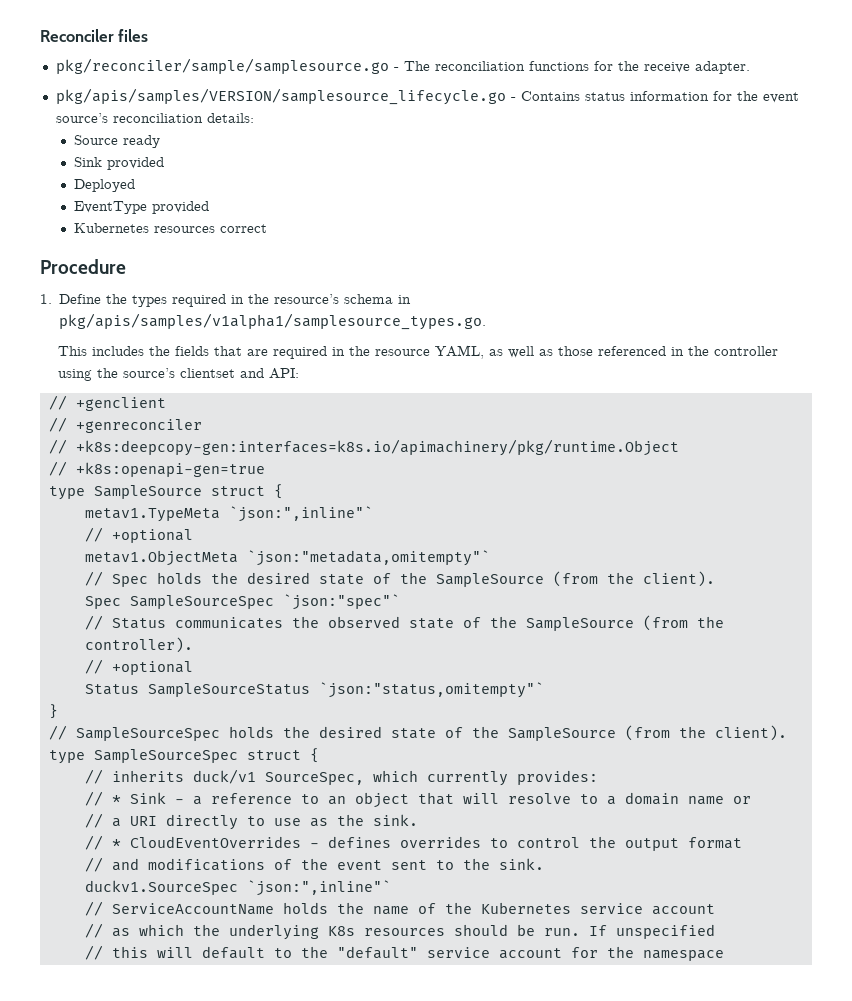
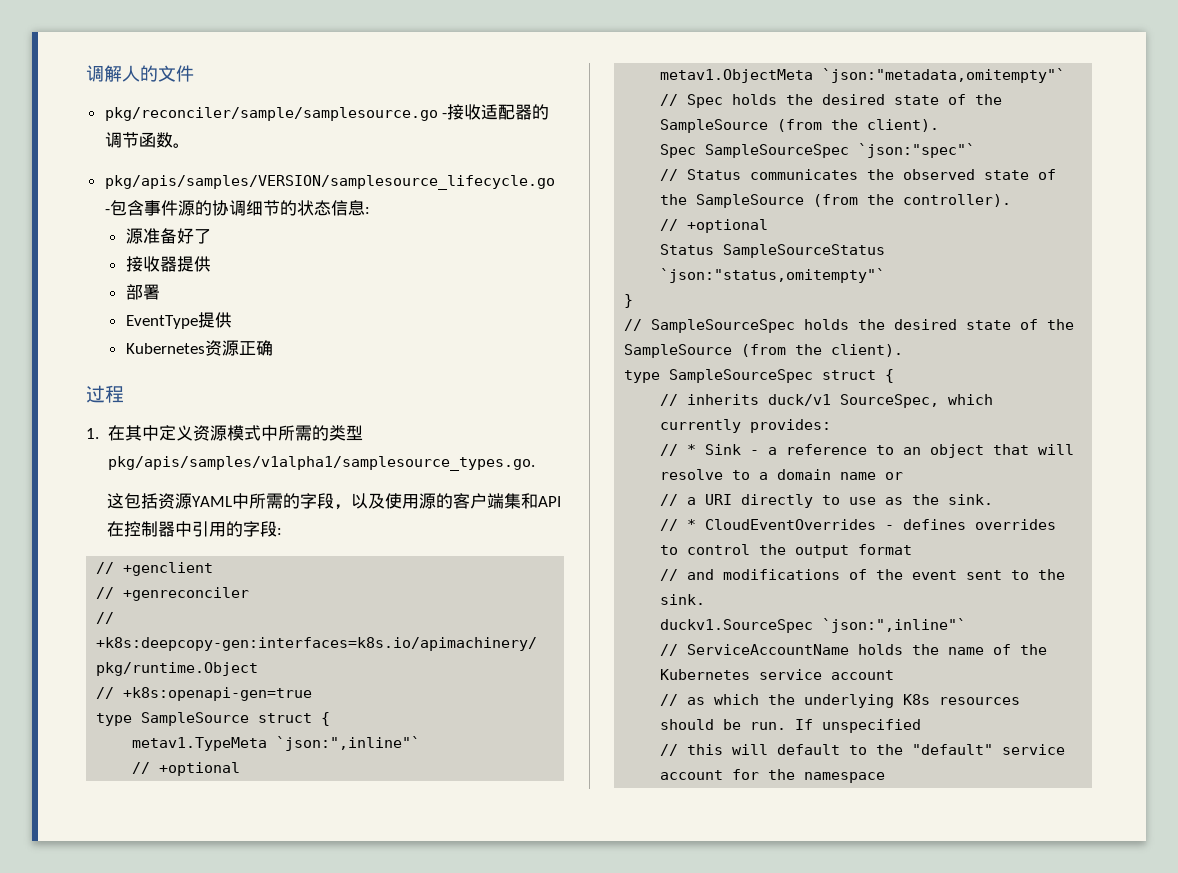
- Reconciler files
+ 调解人的文件
- pkg/reconciler/sample/samplesource.go - The reconciliation functions for the receive adapter.
- pkg/apis/samples/VERSION/samplesource_lifecycle.go - Contains status information for the event source’s reconciliation details:
- Source ready
- Sink provided
- Deployed
+ pkg/reconciler/sample/samplesource.go -接收适配器的调节函数。
+ pkg/apis/samples/VERSION/samplesource_lifecycle.go -包含事件源的协调细节的状态信息:
+ 源准备好了
+ 接收器提供
+ 部署
- EventType provided
- Kubernetes resources correct
- Procedure
- 1. Define the types required in the resource’s schema in pkg/apis/samples/v1alpha1/samplesource_types.go.
- This includes the fields that are required in the resource YAML, as well as those referenced in the controller using the source’s clientset and API:
+ EventType提供
+ Kubernetes资源正确
+ 过程
+ 1.在其中定义资源模式中所需的类型pkg/apis/samples/v1alpha1/samplesource_types.go.
+ 这包括资源YAML中所需的字段，以及使用源的客户端集和API在控制器中引用的字段:

